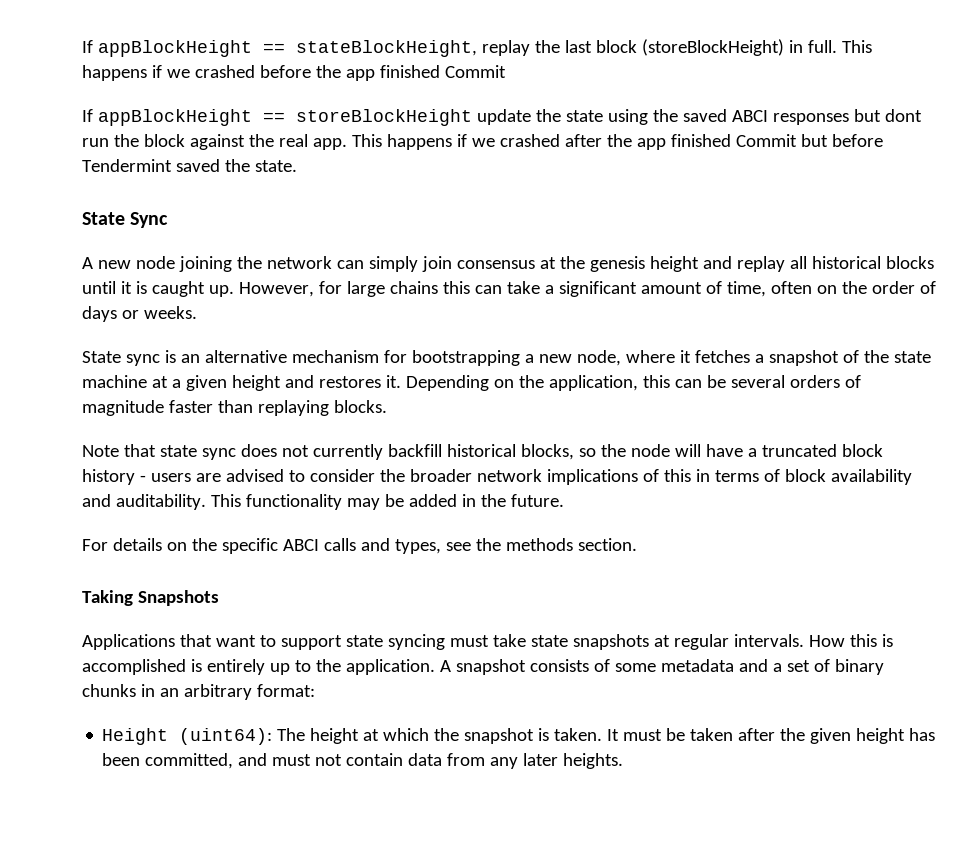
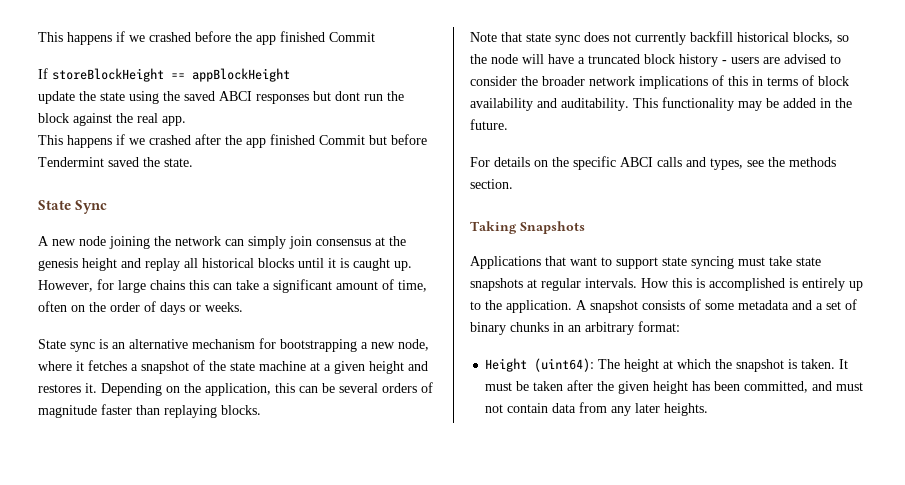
- If appBlockHeight == stateBlockHeight, replay the last block (storeBlockHeight) in full.
- If appBlockHeight == storeBlockHeight update the state using the saved ABCI responses but dont run the block against the real app. This happens if we crashed after the app finished Commit but before Tendermint saved the state.
+ If storeBlockHeight == appBlockHeight
+ update the state using the saved ABCI responses but dont run the block against the real app.
+ This happens if we crashed after the app finished Commit but before Tendermint saved the state.

